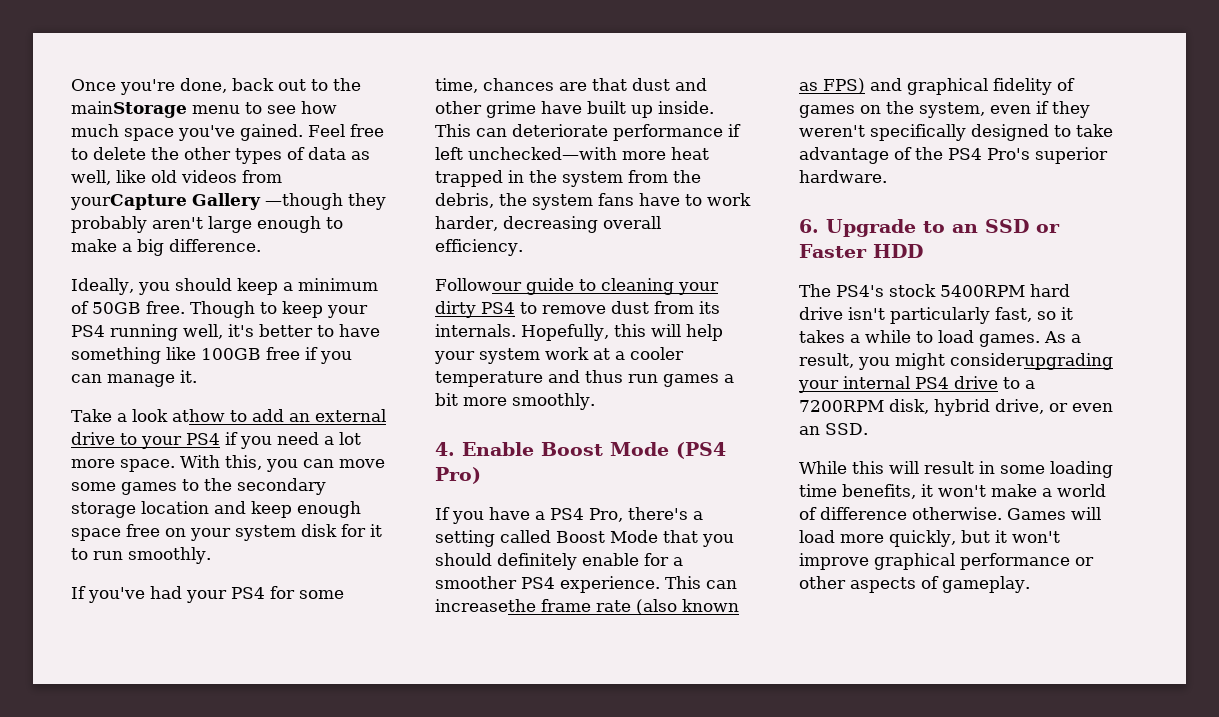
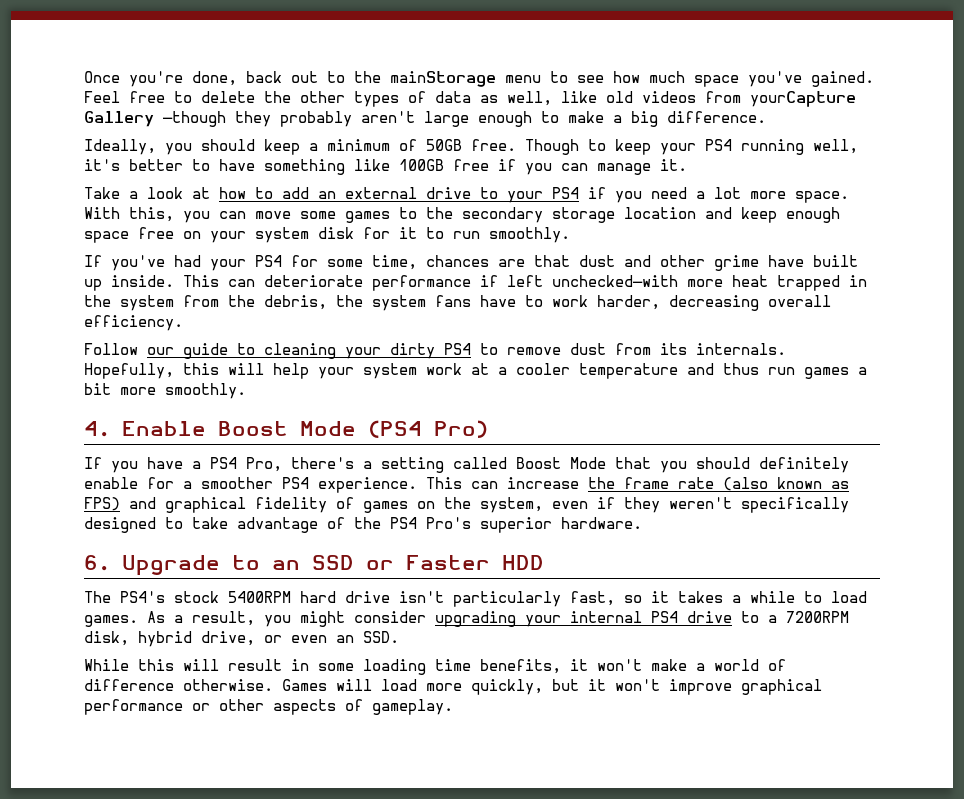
- Take a look athow to add an external drive to your PS4 if you need a lot more space.
+ Take a look at how to add an external drive to your PS4 if you need a lot more space.
- Followour guide to cleaning your dirty PS4 to remove dust from its internals.
+ Follow our guide to cleaning your dirty PS4 to remove dust from its internals.
- This can increasethe frame rate (also known as FPS) and graphical fidelity of games on the system, even if they weren't specifically designed to take advantage of the PS4 Pro's superior hardware.
+ This can increase the frame rate (also known as FPS) and graphical fidelity of games on the system, even if they weren't specifically designed to take advantage of the PS4 Pro's superior hardware.
- As a result, you might considerupgrading your internal PS4 drive to a 7200RPM disk, hybrid drive, or even an SSD.
+ As a result, you might consider upgrading your internal PS4 drive to a 7200RPM disk, hybrid drive, or even an SSD.

